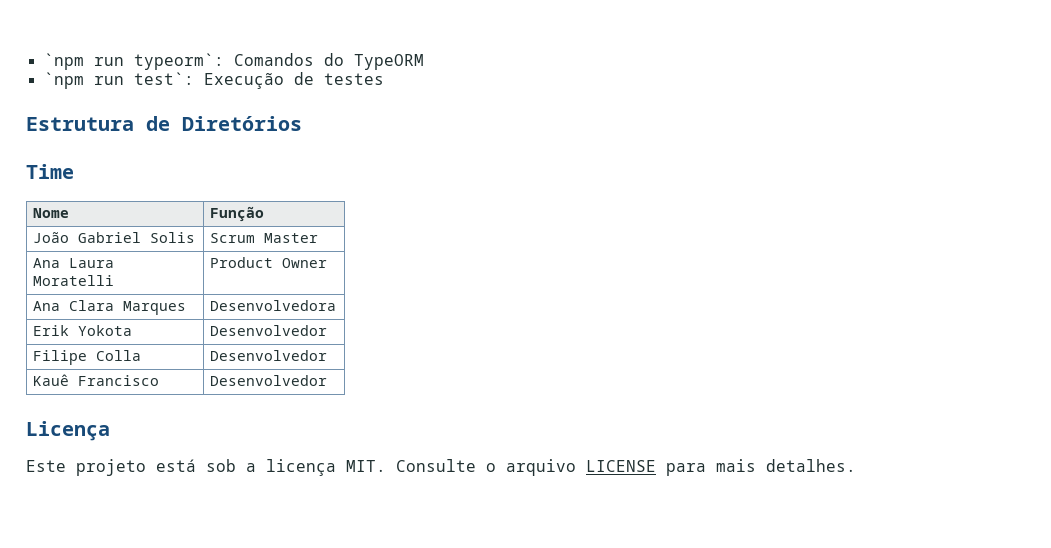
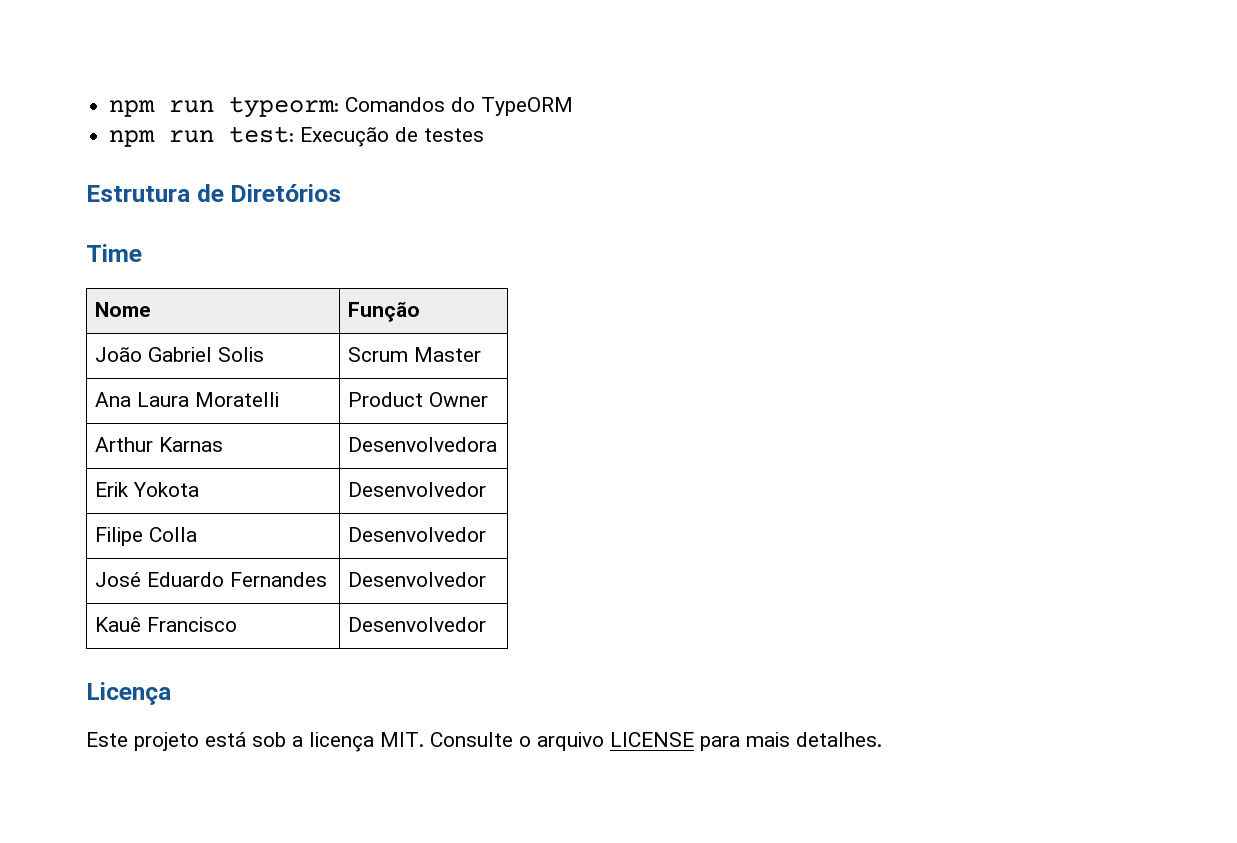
- `npm run typeorm`: Comandos do TypeORM
+ npm run typeorm: Comandos do TypeORM
- `npm run test`: Execução de testes
+ npm run test: Execução de testes
- Ana Clara Marques | Desenvolvedora
+ Arthur Karnas | Desenvolvedora
+ José Eduardo Fernandes | Desenvolvedor

